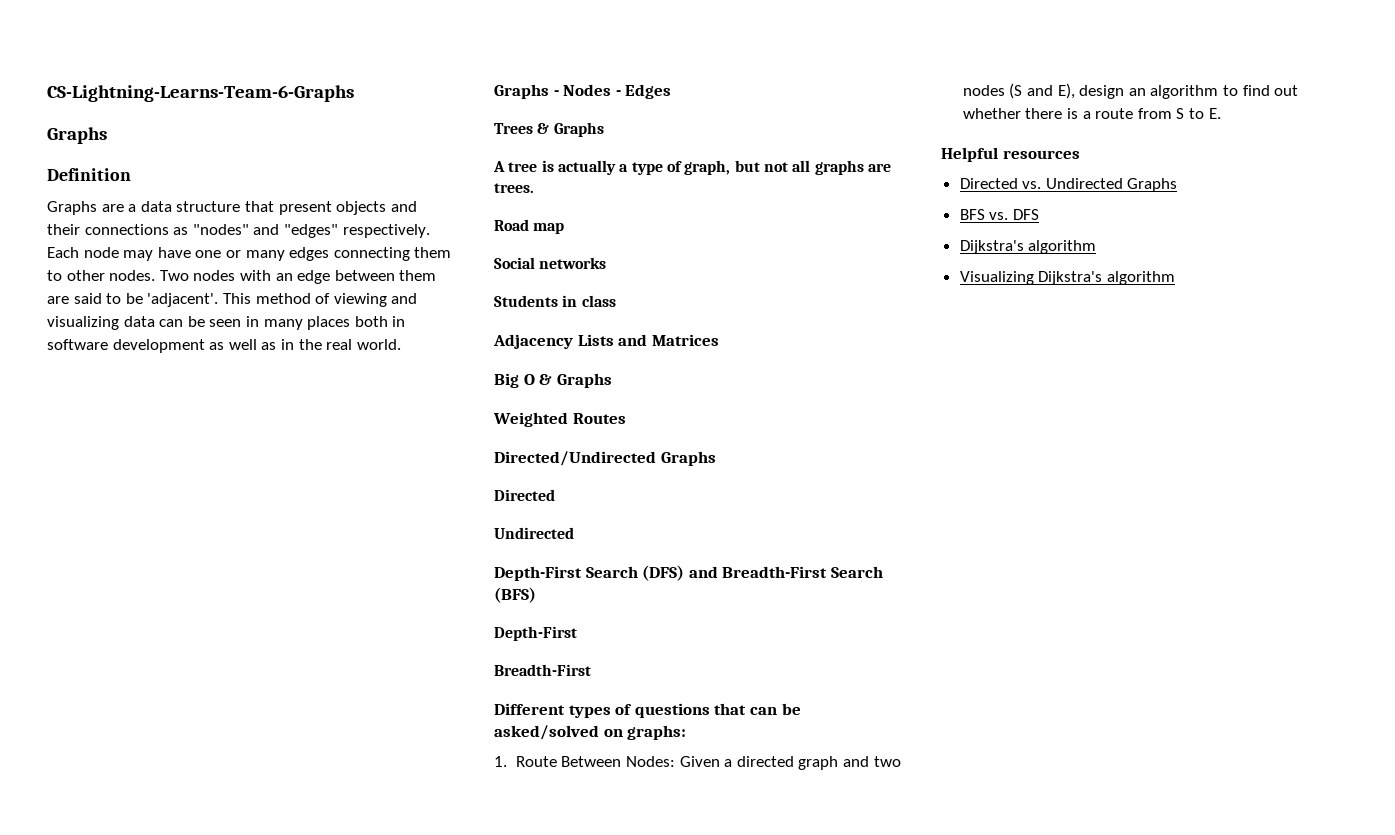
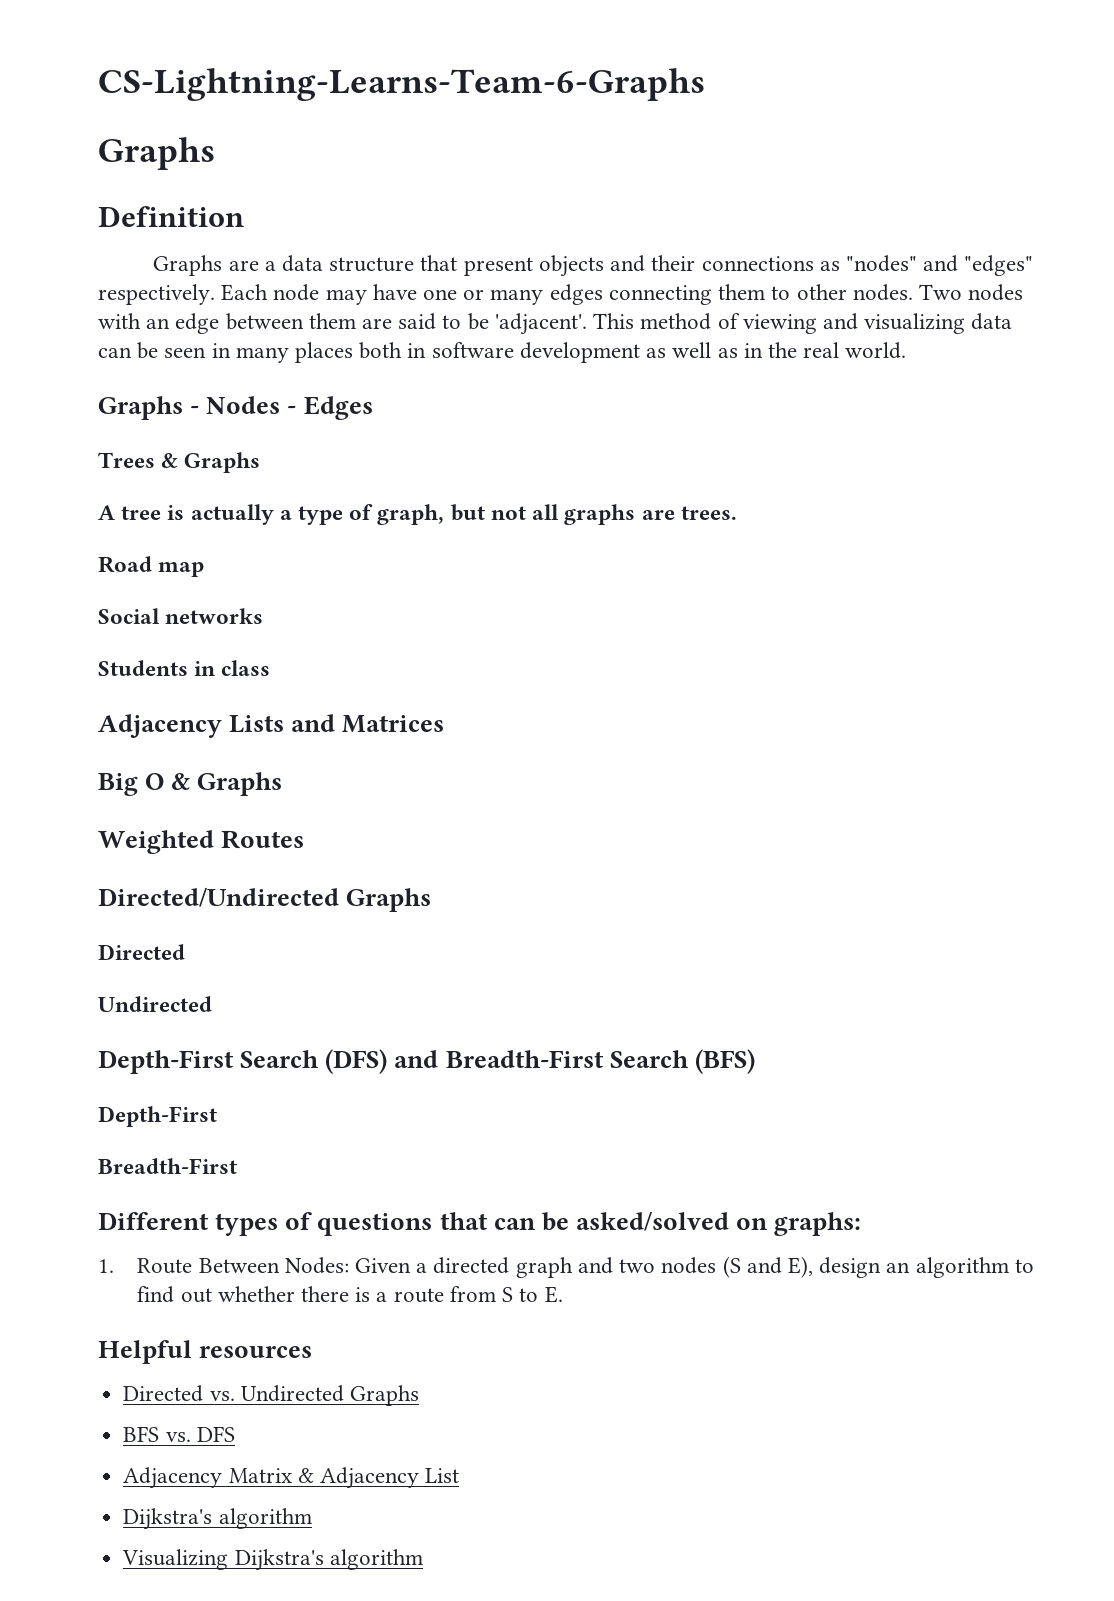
+ Adjacency Matrix & Adjacency List

